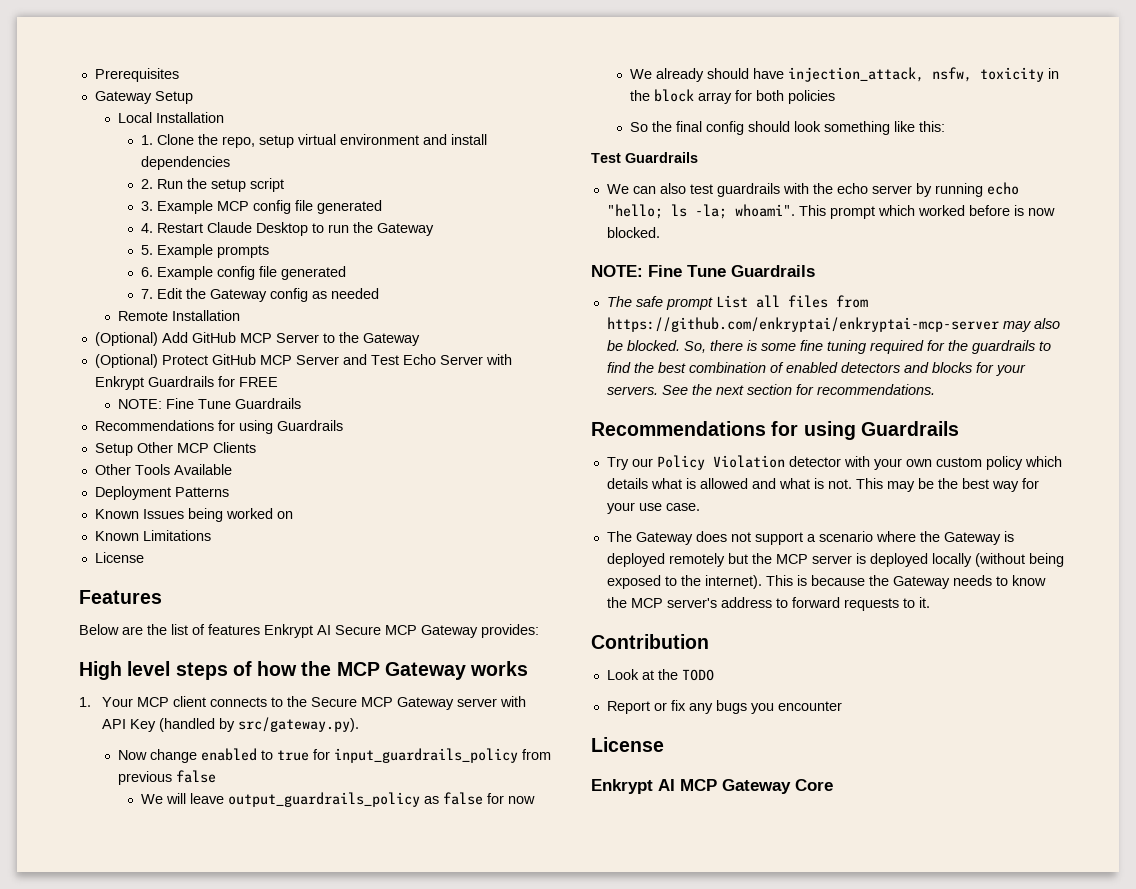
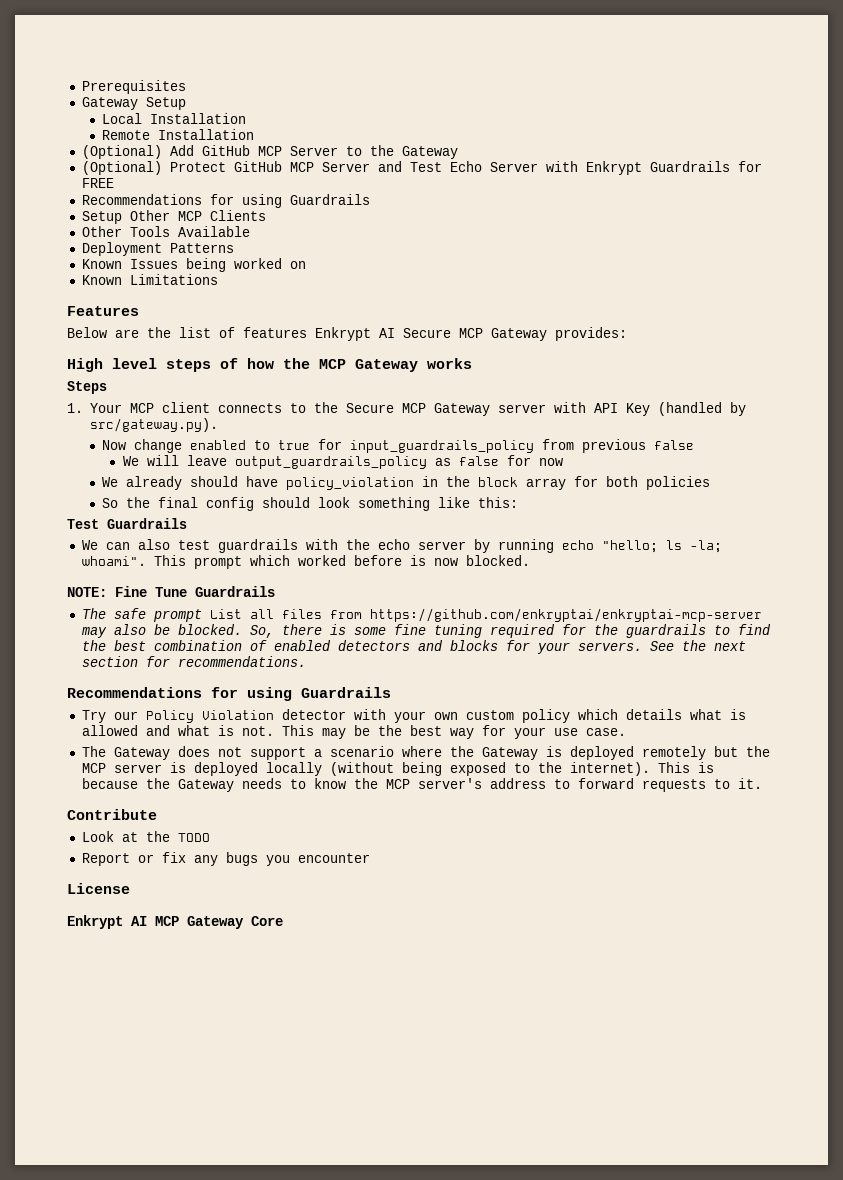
- 1. Clone the repo, setup virtual environment and install dependencies
- 2. Run the setup script
- 3. Example MCP config file generated
- 4. Restart Claude Desktop to run the Gateway
- 5. Example prompts
- 6. Example config file generated
- 7. Edit the Gateway config as needed
  (Optional) Protect GitHub MCP Server and Test Echo Server with Enkrypt Guardrails for FREE
- NOTE: Fine Tune Guardrails
  Known Limitations
- License
+ Steps
- We already should have injection_attack, nsfw, toxicity in the block array for both policies
+ We already should have policy_violation in the block array for both policies
- Contribution
+ Contribute

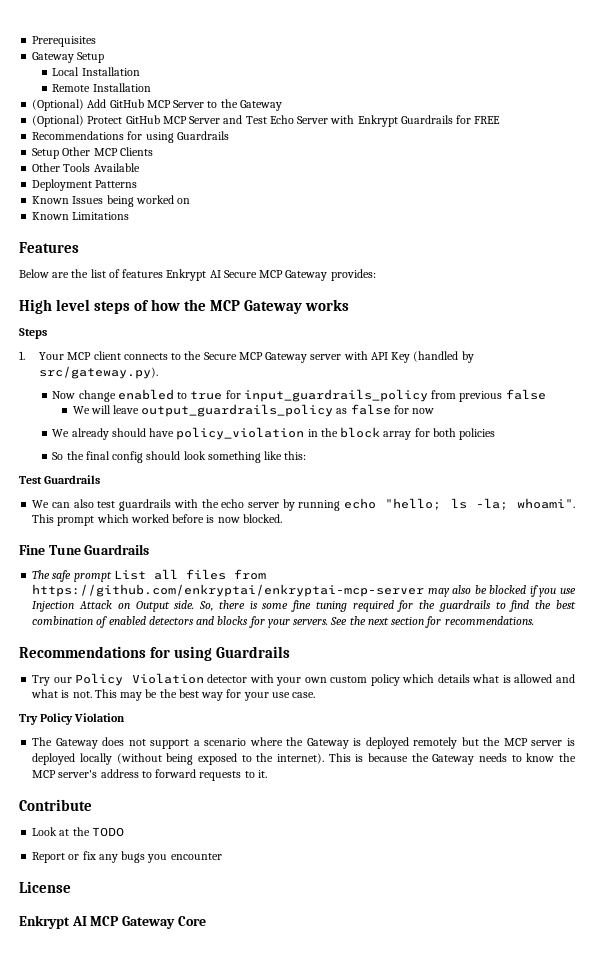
- NOTE: Fine Tune Guardrails
+ Fine Tune Guardrails
- The safe prompt List all files from https://github.com/enkryptai/enkryptai-mcp-server may also be blocked.
+ The safe prompt List all files from https://github.com/enkryptai/enkryptai-mcp-server may also be blocked if you use Injection Attack on Output side.
+ Try Policy Violation

